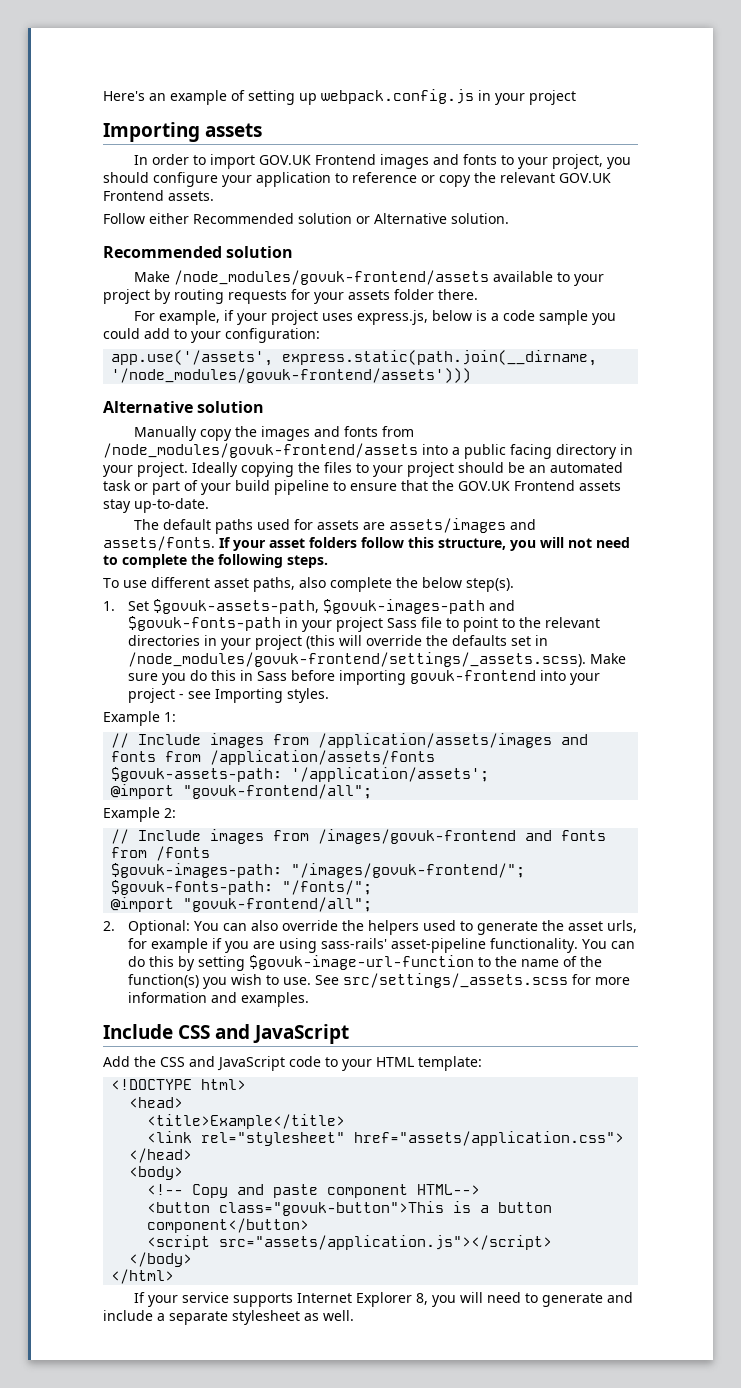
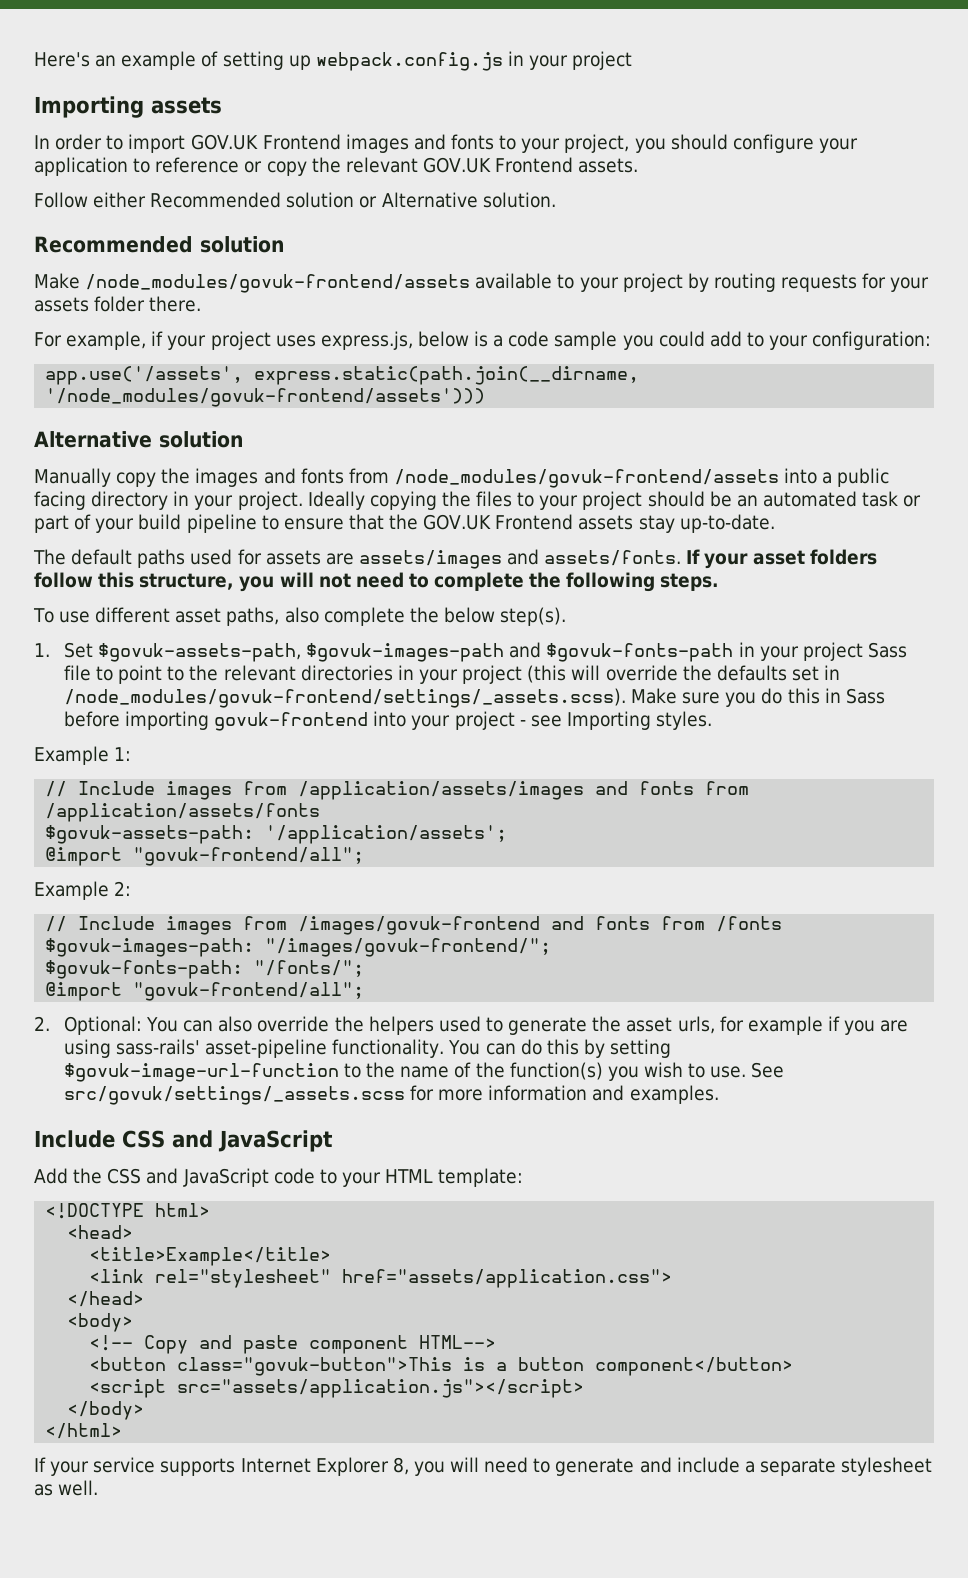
- See src/settings/_assets.scss for more information and examples.
+ See src/govuk/settings/_assets.scss for more information and examples.

